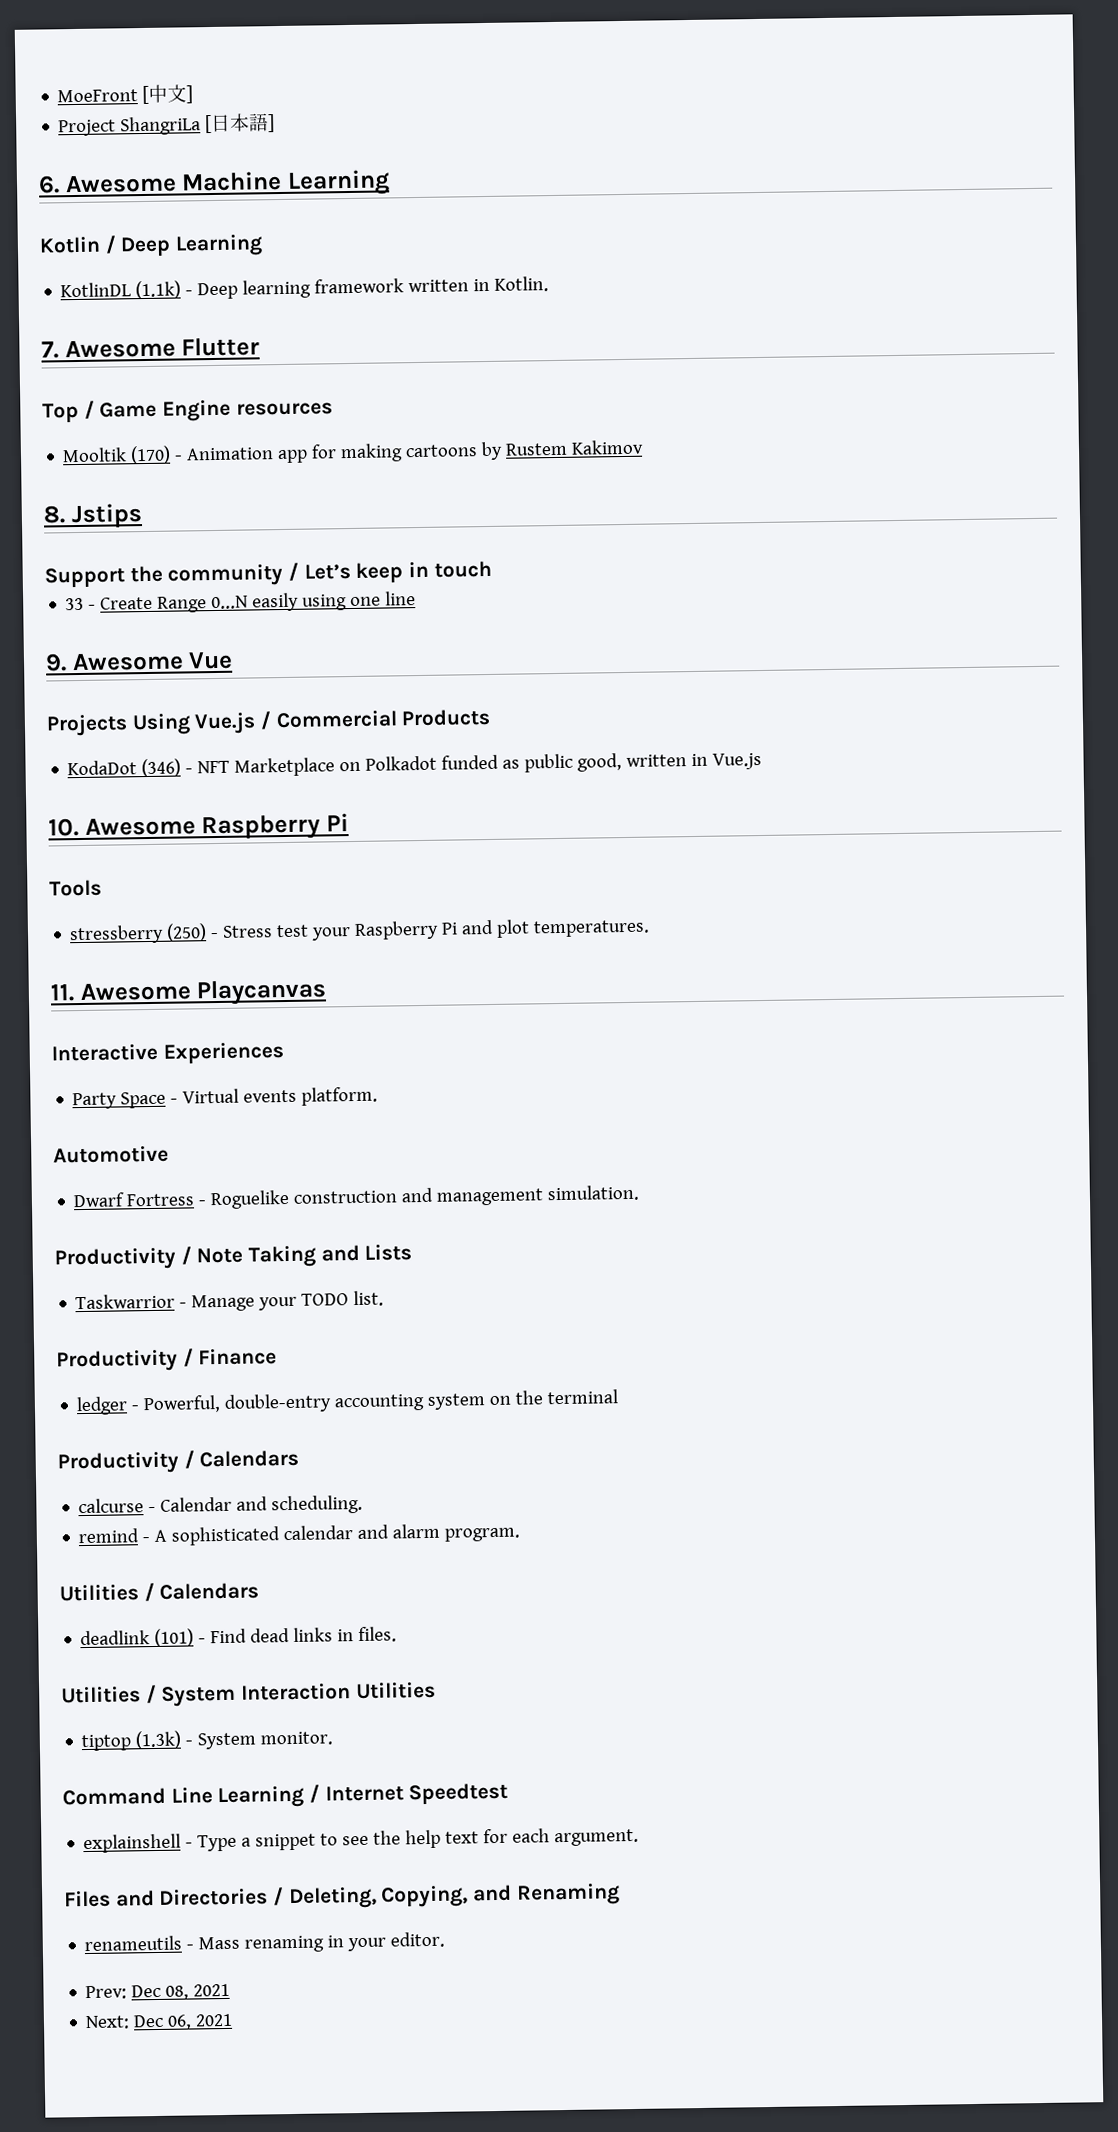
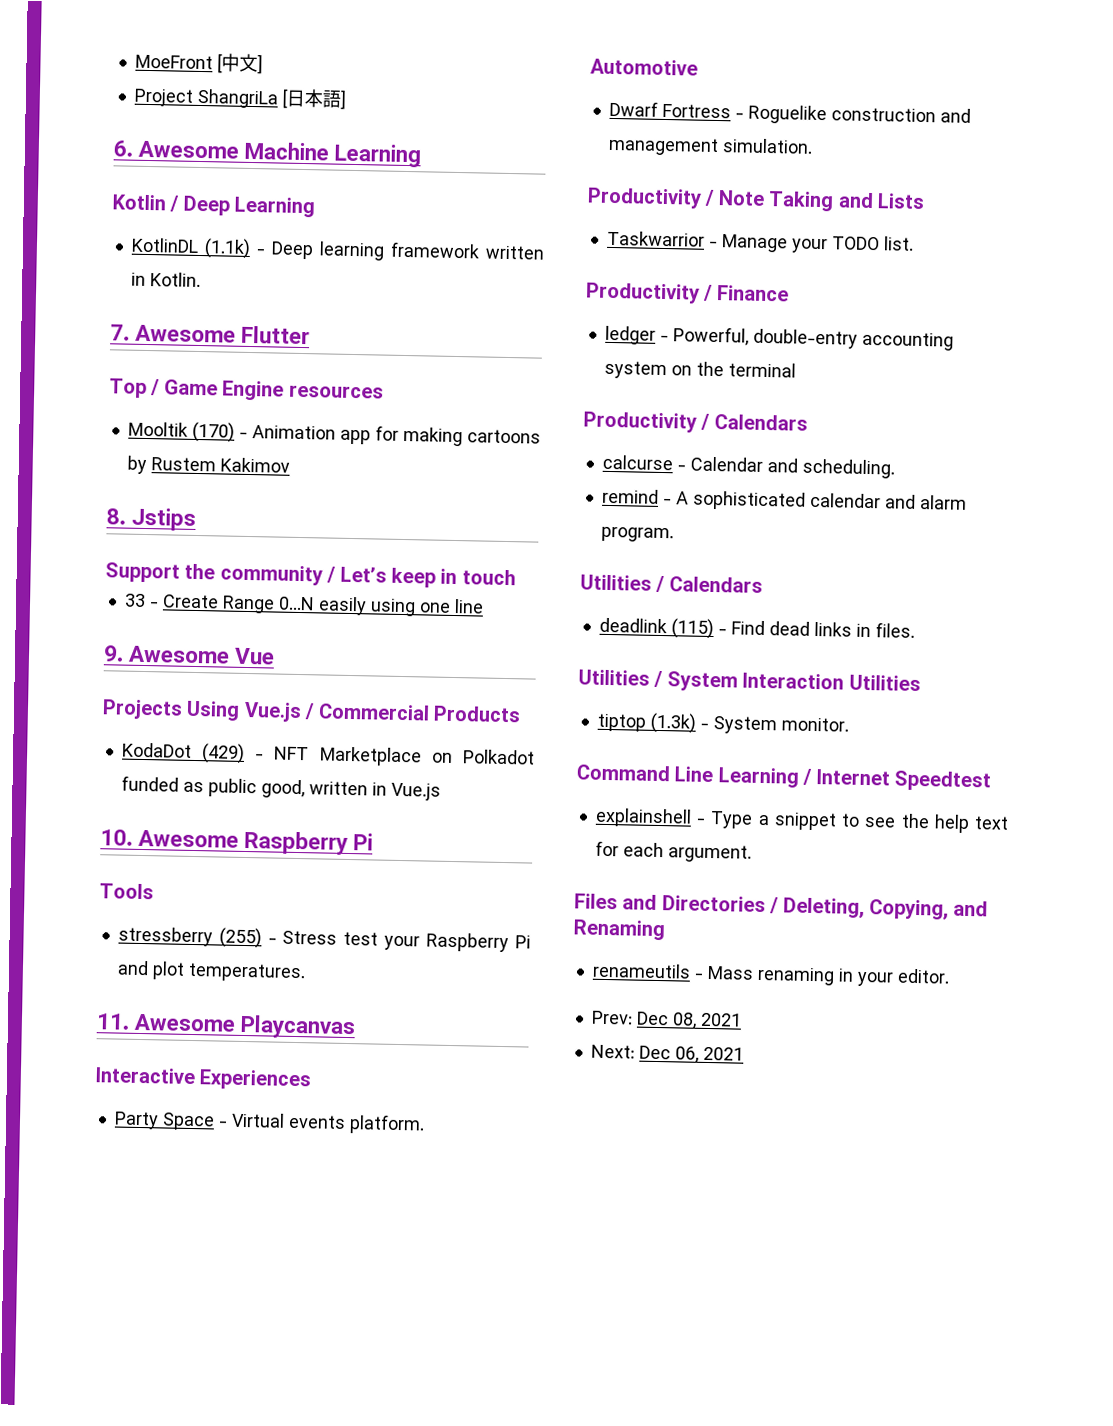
- KodaDot (346) - NFT Marketplace on Polkadot funded as public good, written in Vue.js
+ KodaDot (429) - NFT Marketplace on Polkadot funded as public good, written in Vue.js
- stressberry (250) - Stress test your Raspberry Pi and plot temperatures.
+ stressberry (255) - Stress test your Raspberry Pi and plot temperatures.
- deadlink (101) - Find dead links in files.
+ deadlink (115) - Find dead links in files.

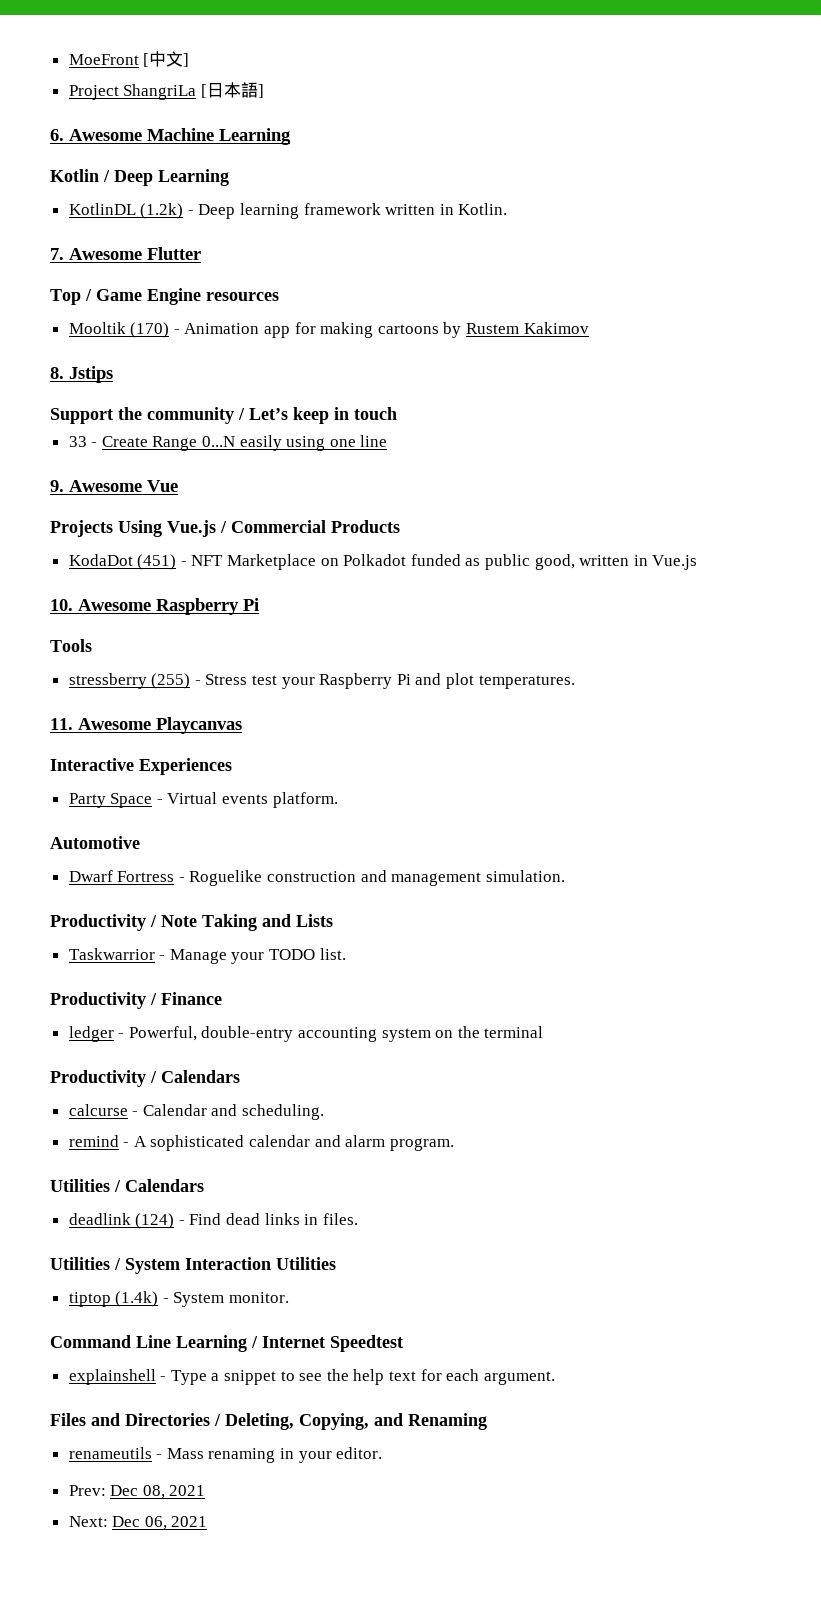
- KotlinDL (1.1k) - Deep learning framework written in Kotlin.
+ KotlinDL (1.2k) - Deep learning framework written in Kotlin.
- KodaDot (429) - NFT Marketplace on Polkadot funded as public good, written in Vue.js
+ KodaDot (451) - NFT Marketplace on Polkadot funded as public good, written in Vue.js
- deadlink (115) - Find dead links in files.
+ deadlink (124) - Find dead links in files.
- tiptop (1.3k) - System monitor.
+ tiptop (1.4k) - System monitor.

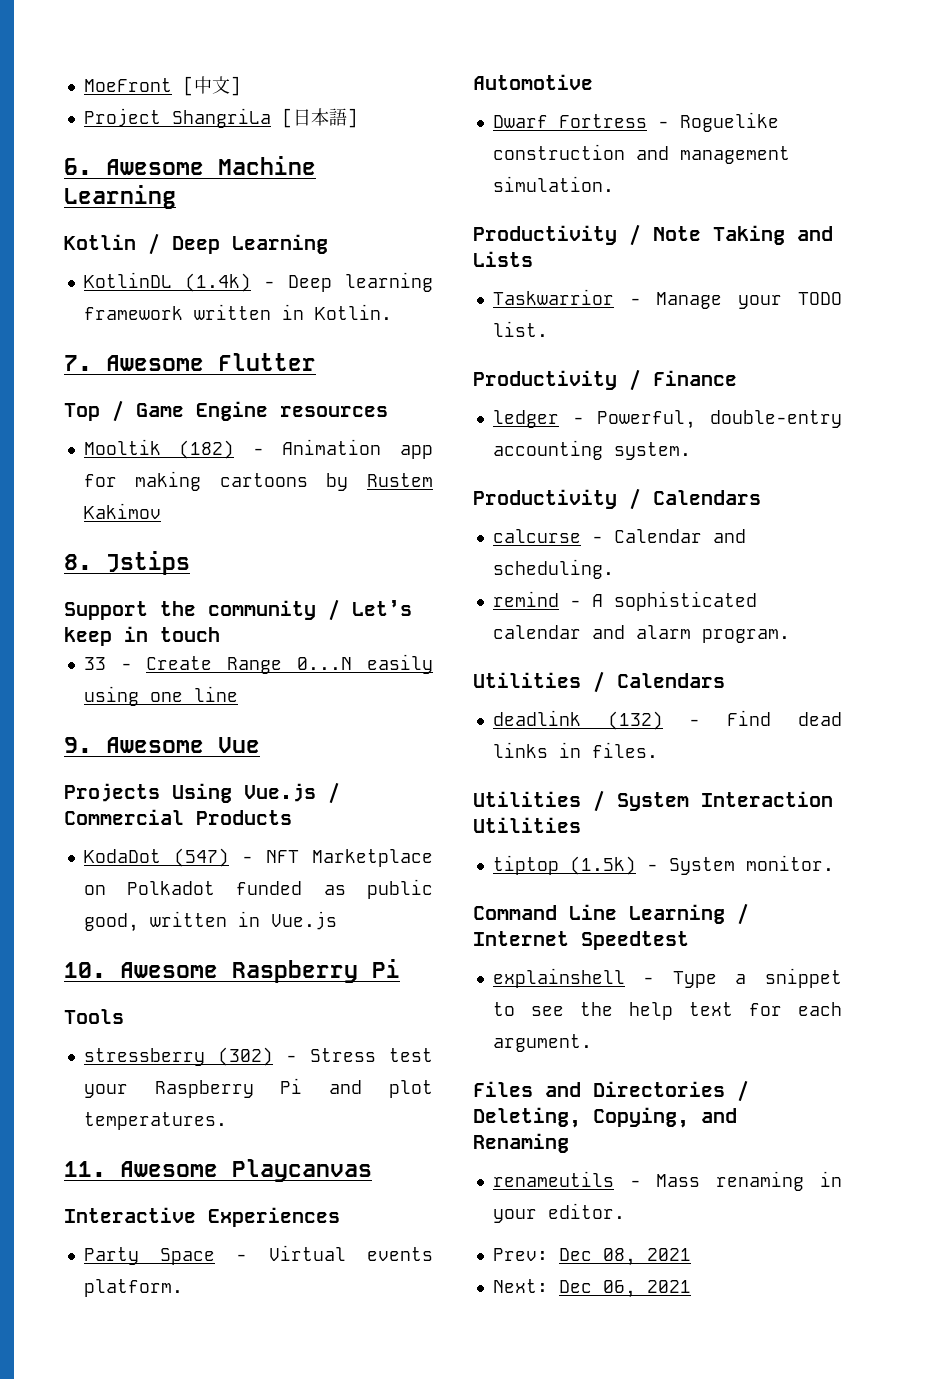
- KotlinDL (1.2k) - Deep learning framework written in Kotlin.
+ KotlinDL (1.4k) - Deep learning framework written in Kotlin.
- Mooltik (170) - Animation app for making cartoons by Rustem Kakimov
+ Mooltik (182) - Animation app for making cartoons by Rustem Kakimov
- KodaDot (451) - NFT Marketplace on Polkadot funded as public good, written in Vue.js
+ KodaDot (547) - NFT Marketplace on Polkadot funded as public good, written in Vue.js
- stressberry (255) - Stress test your Raspberry Pi and plot temperatures.
+ stressberry (302) - Stress test your Raspberry Pi and plot temperatures.
- ledger - Powerful, double-entry accounting system on the terminal
+ ledger - Powerful, double-entry accounting system.
- deadlink (124) - Find dead links in files.
+ deadlink (132) - Find dead links in files.
- tiptop (1.4k) - System monitor.
+ tiptop (1.5k) - System monitor.

